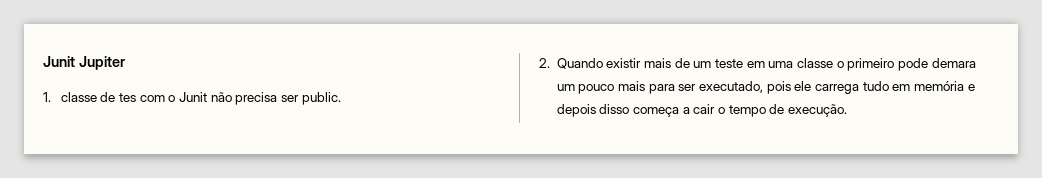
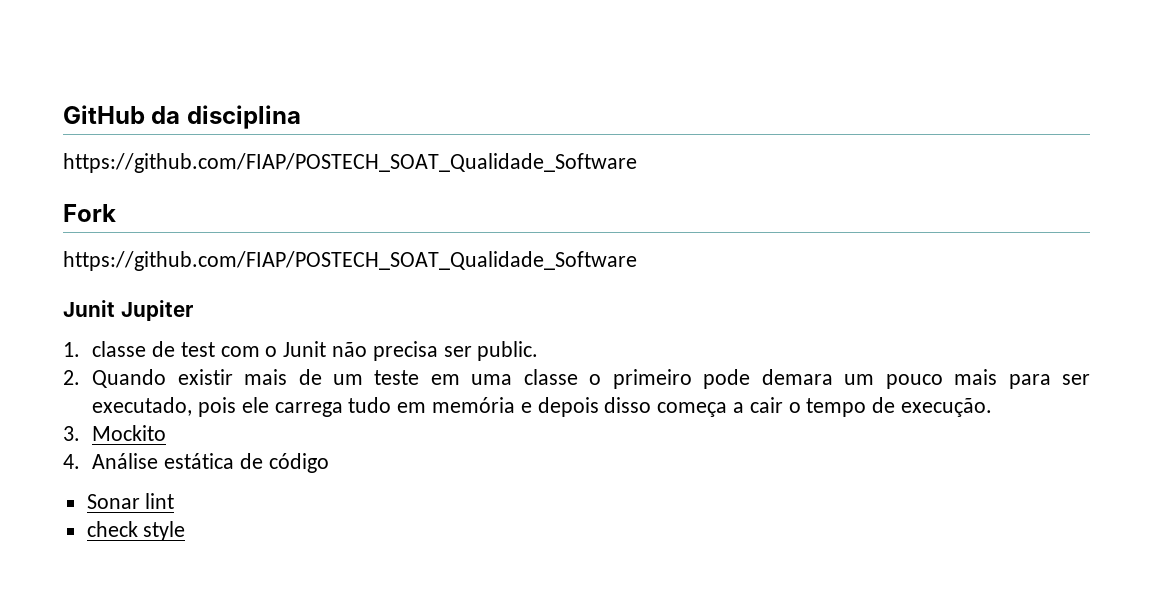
+ GitHub da disciplina
+ https://github.com/FIAP/POSTECH_SOAT_Qualidade_Software
+ Fork
+ https://github.com/FIAP/POSTECH_SOAT_Qualidade_Software
- 1. classe de tes com o Junit não precisa ser public.
+ 1. classe de test com o Junit não precisa ser public.
+ 3. Mockito
+ 4. Análise estática de código
+ Sonar lint
+ check style

